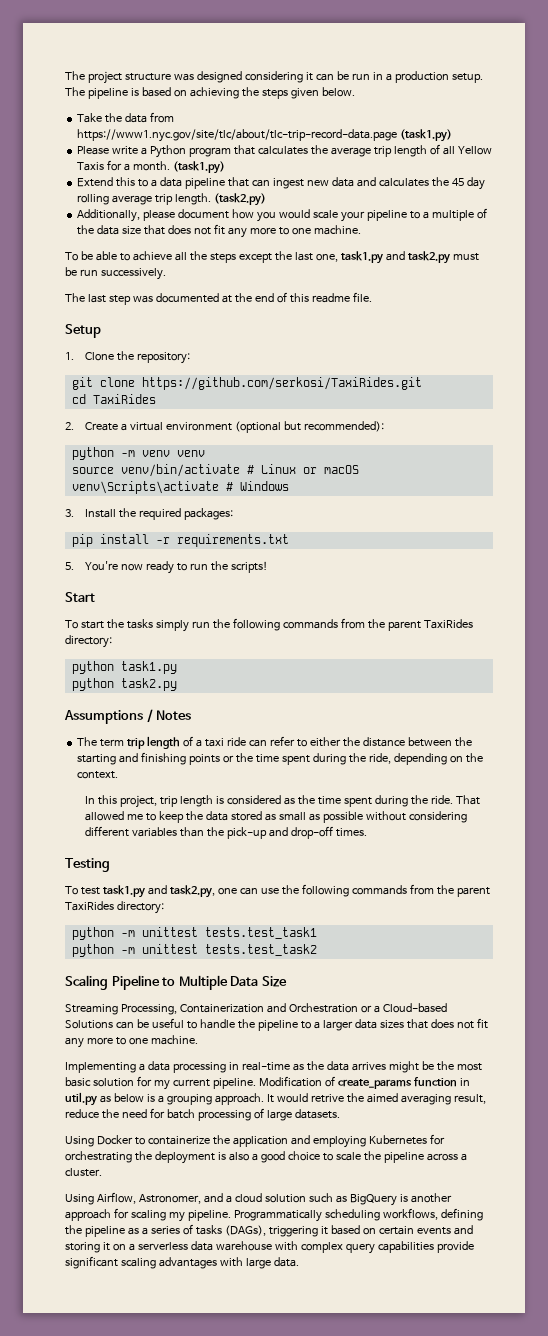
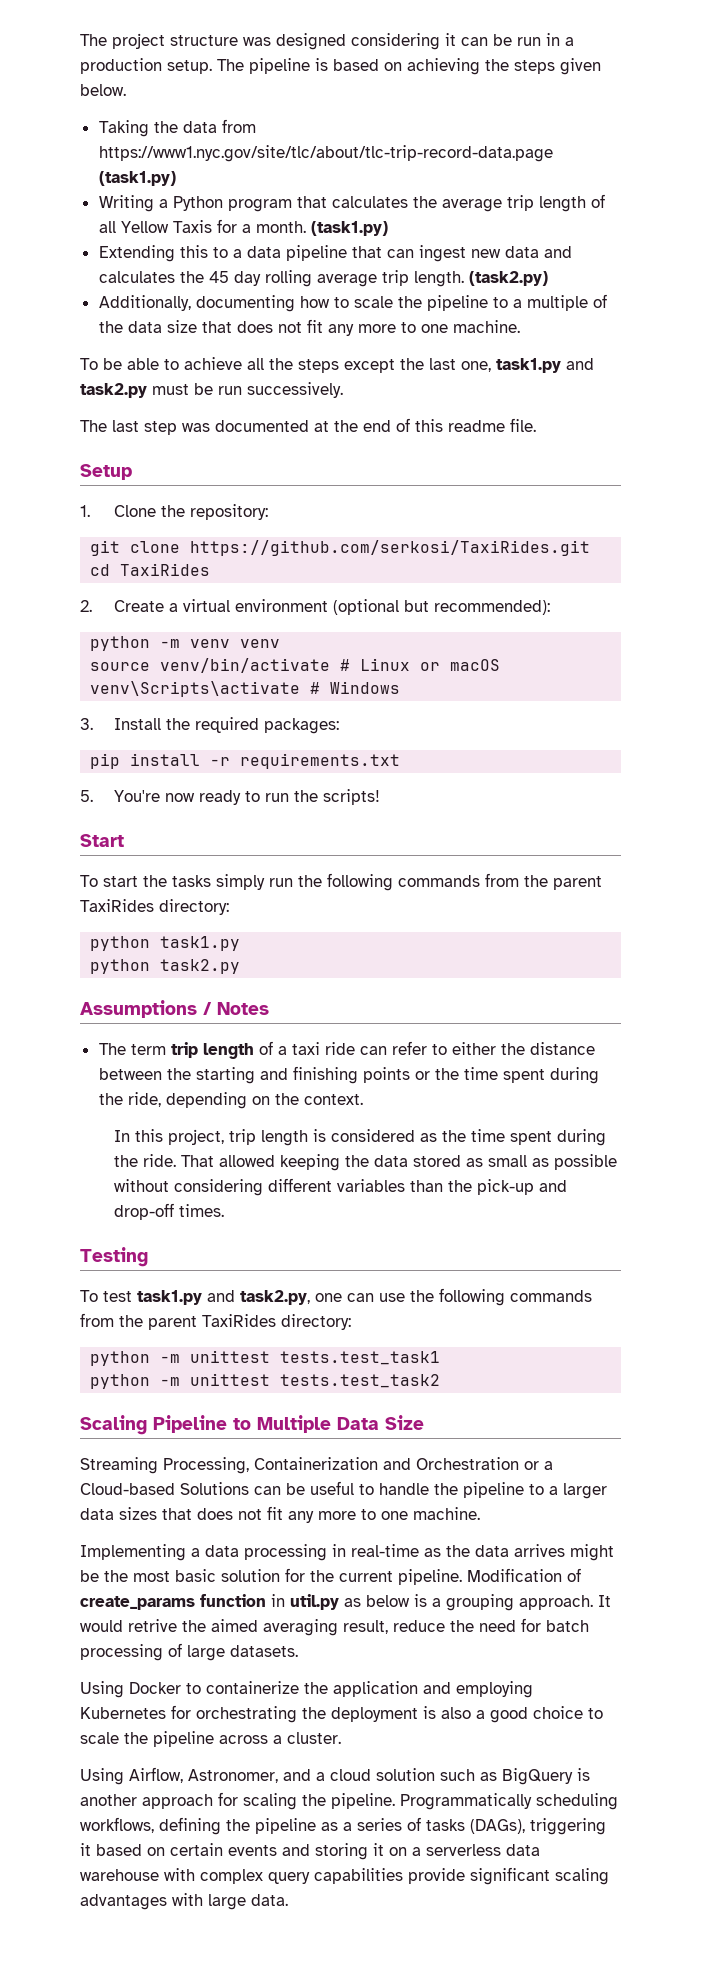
- Take the data from https://www1.nyc.gov/site/tlc/about/tlc-trip-record-data.page (task1.py)
+ Taking the data from https://www1.nyc.gov/site/tlc/about/tlc-trip-record-data.page (task1.py)
- Please write a Python program that calculates the average trip length of all Yellow Taxis for a month.
+ Writing a Python program that calculates the average trip length of all Yellow Taxis for a month.
- Extend this to a data pipeline that can ingest new data and calculates the 45 day rolling average trip length.
+ Extending this to a data pipeline that can ingest new data and calculates the 45 day rolling average trip length.
- Additionally, please document how you would scale your pipeline to a multiple of the data size that does not fit any more to one machine.
+ Additionally, documenting how to scale the pipeline to a multiple of the data size that does not fit any more to one machine.
- That allowed me to keep the data stored as small as possible without considering different variables than the pick-up and drop-off times.
+ That allowed keeping the data stored as small as possible without considering different variables than the pick-up and drop-off times.
- Implementing a data processing in real-time as the data arrives might be the most basic solution for my current pipeline.
+ Implementing a data processing in real-time as the data arrives might be the most basic solution for the current pipeline.
- Using Airflow, Astronomer, and a cloud solution such as BigQuery is another approach for scaling my pipeline.
+ Using Airflow, Astronomer, and a cloud solution such as BigQuery is another approach for scaling the pipeline.

